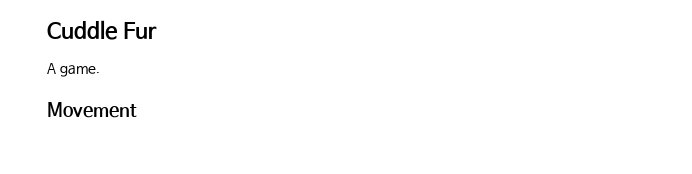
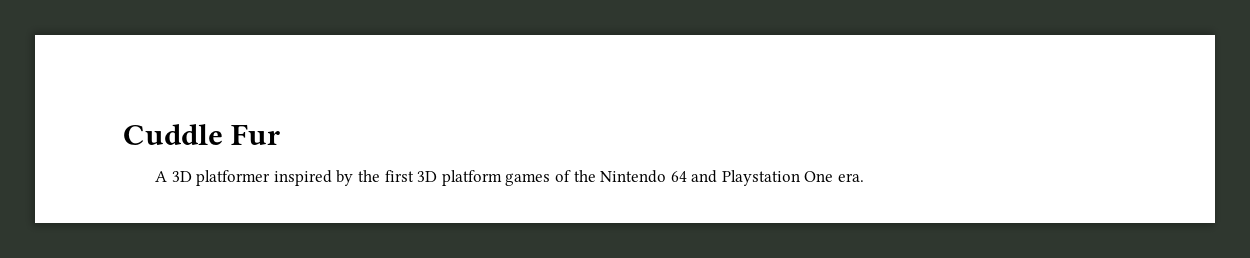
- A game.
- Movement
+ A 3D platformer inspired by the first 3D platform games of the Nintendo 64 and Playstation One era.

